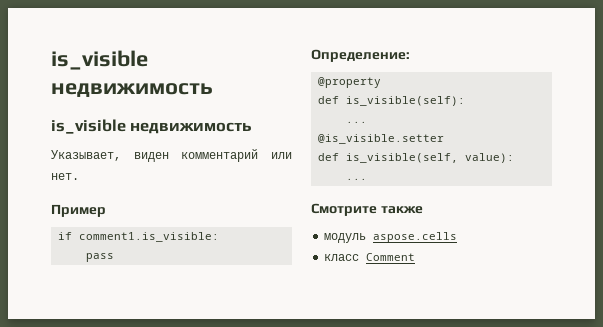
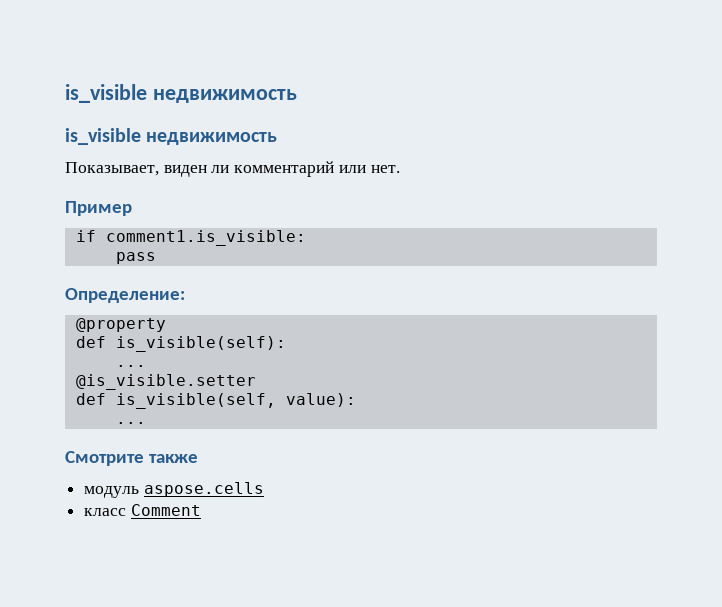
- Указывает, виден комментарий или нет.
+ Показывает, виден ли комментарий или нет.

